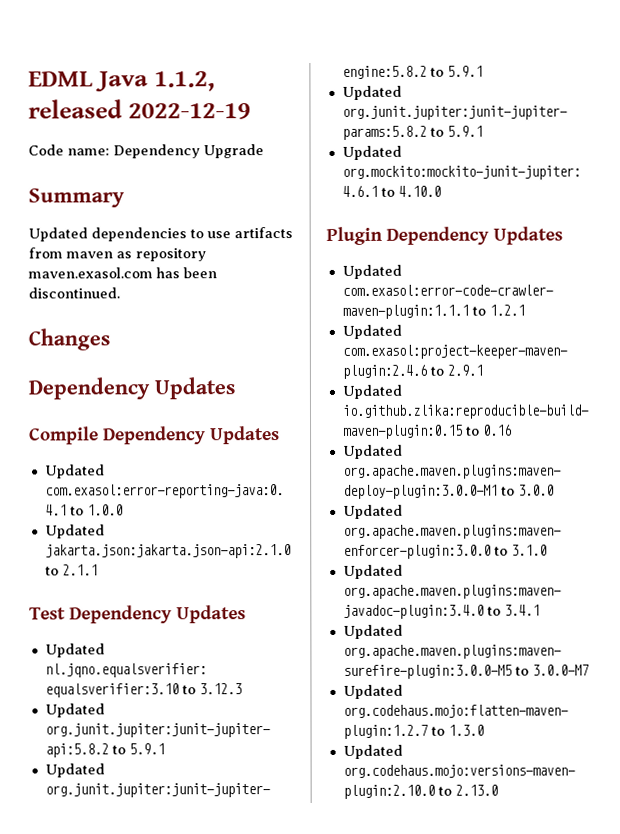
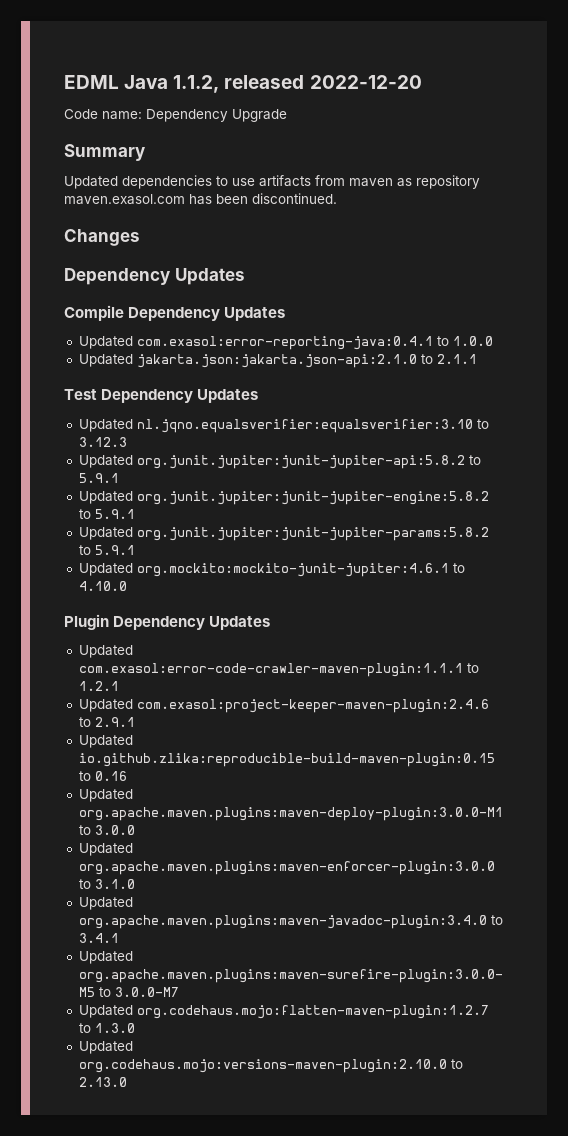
- EDML Java 1.1.2, released 2022-12-19
+ EDML Java 1.1.2, released 2022-12-20

